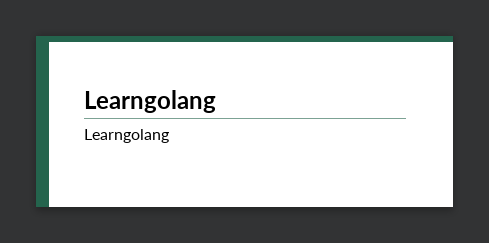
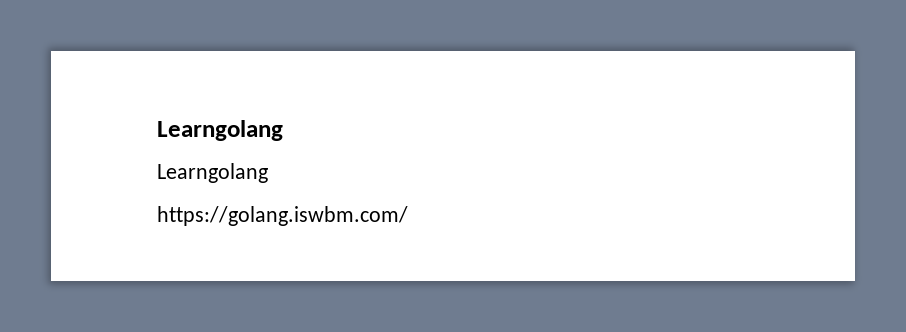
+ https://golang.iswbm.com/

